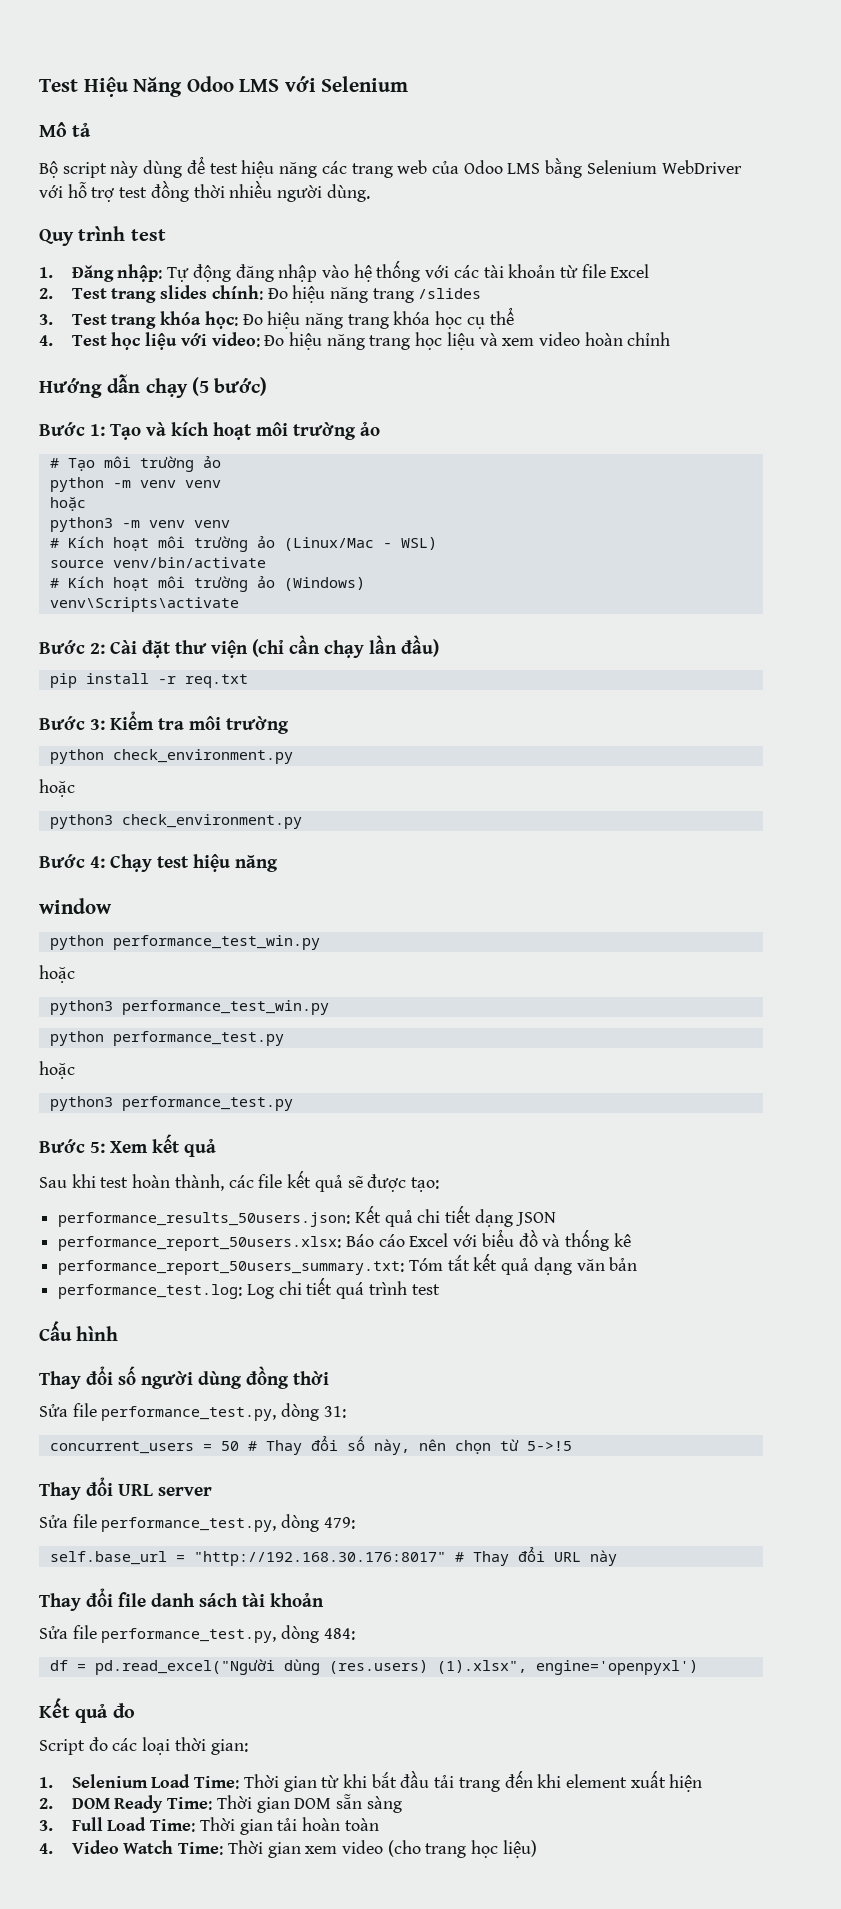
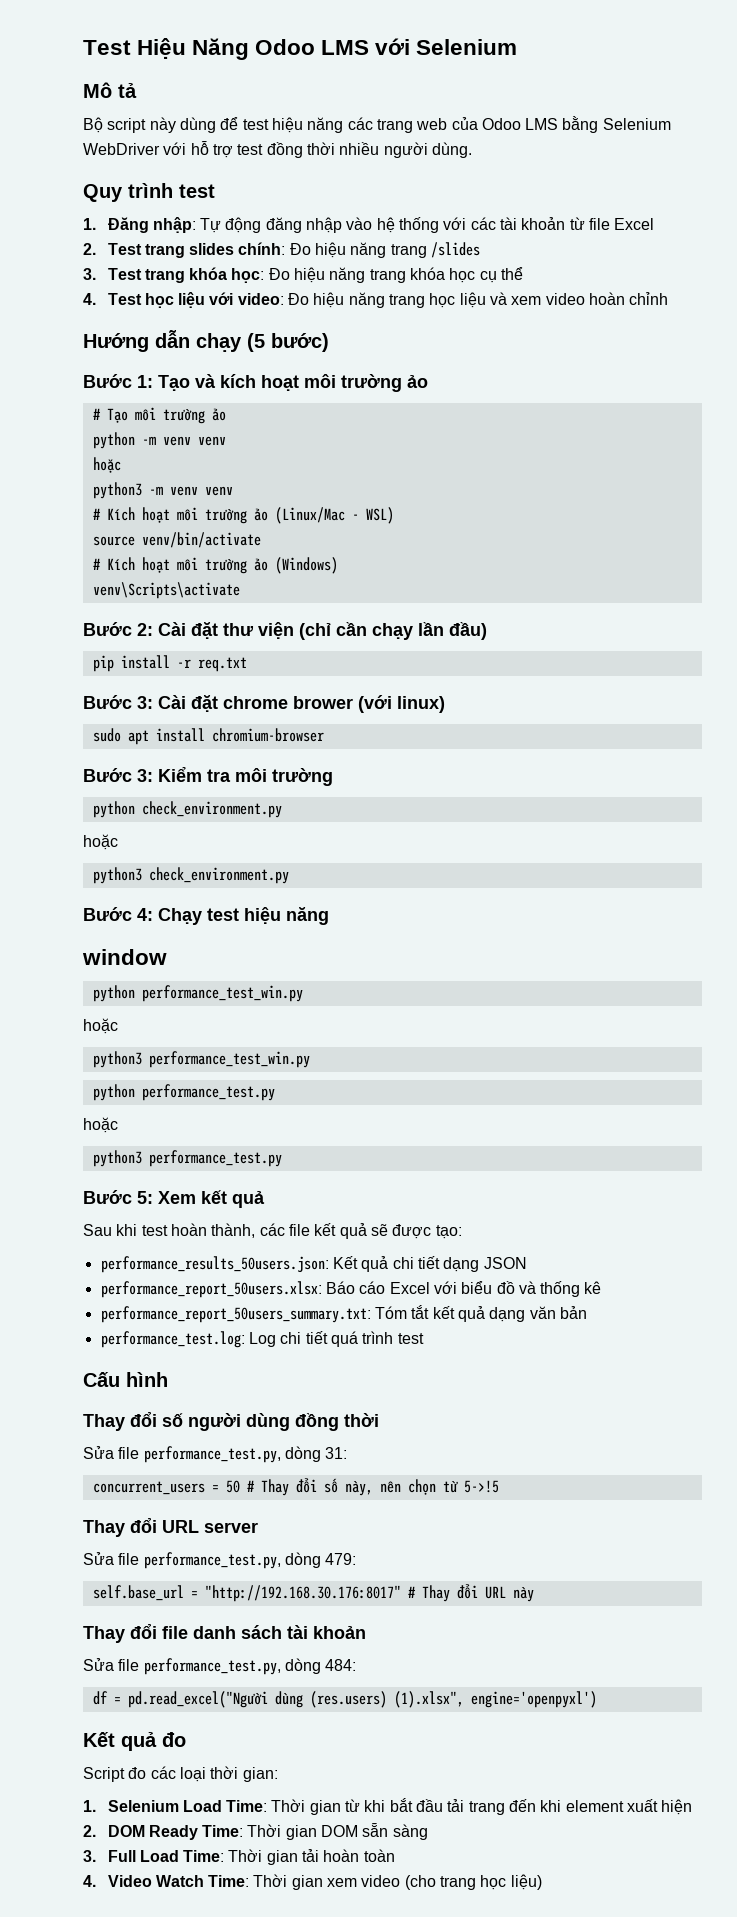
+ Bước 3: Cài đặt chrome brower (với linux)
+ sudo apt install chromium-browser

